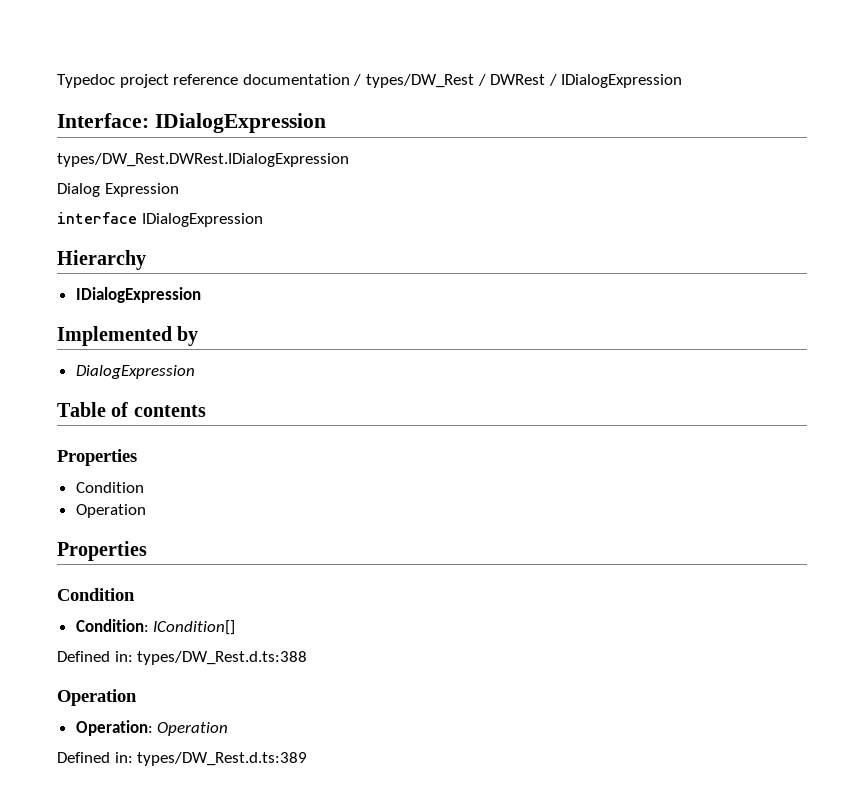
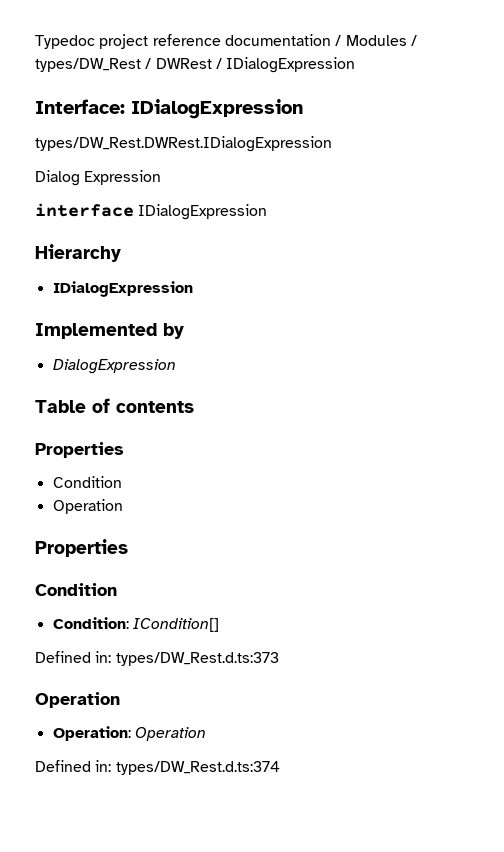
- Typedoc project reference documentation / types/DW_Rest / DWRest / IDialogExpression
+ Typedoc project reference documentation / Modules / types/DW_Rest / DWRest / IDialogExpression
- Defined in: types/DW_Rest.d.ts:388
+ Defined in: types/DW_Rest.d.ts:373
- Defined in: types/DW_Rest.d.ts:389
+ Defined in: types/DW_Rest.d.ts:374

